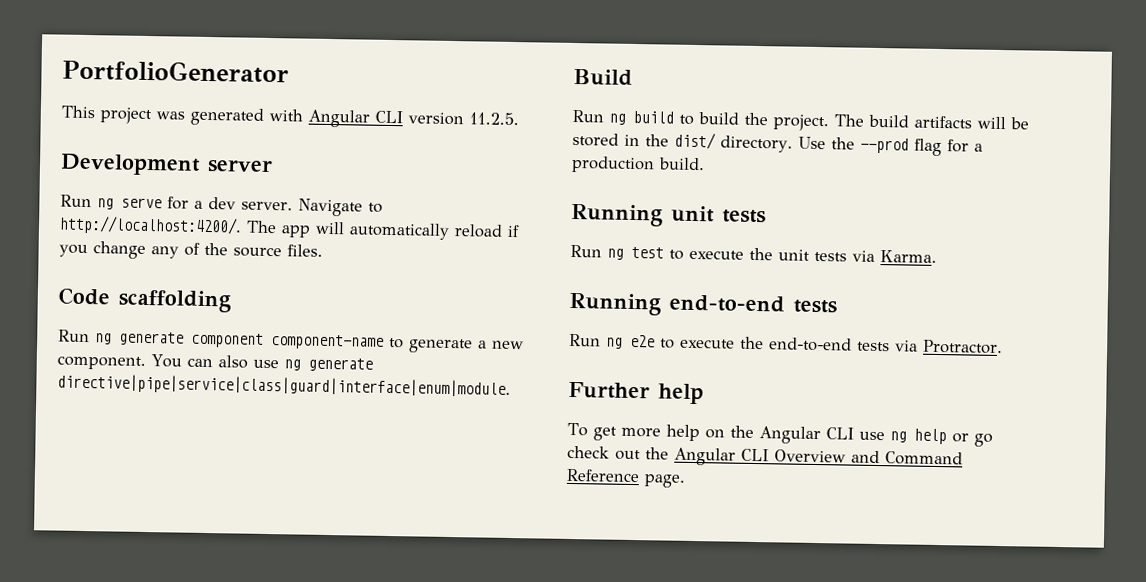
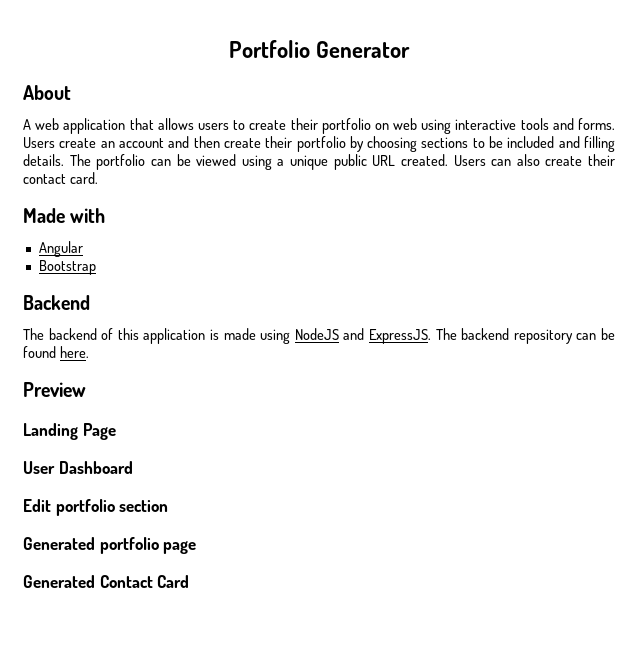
- PortfolioGenerator
- This project was generated with Angular CLI version 11.2.5.
- Development server
- Run ng serve for a dev server. Navigate to http://localhost:4200/. The app will automatically reload if you change any of the source files.
- Code scaffolding
- Run ng generate component component-name to generate a new component. You can also use ng generate directive|pipe|service|class|guard|interface|enum|module.
- Build
- Run ng build to build the project. The build artifacts will be stored in the dist/ directory. Use the --prod flag for a production build.
- Running unit tests
- Run ng test to execute the unit tests via Karma.
- Running end-to-end tests
- Run ng e2e to execute the end-to-end tests via Protractor.
- Further help
- To get more help on the Angular CLI use ng help or go check out the Angular CLI Overview and Command Reference page.
+ Portfolio Generator
+ About
+ A web application that allows users to create their portfolio on web using interactive tools and forms. Users create an account and then create their portfolio by choosing sections to be included and filling details. The portfolio can be viewed using a unique public URL created. Users can also create their contact card.
+ Made with
+ Angular
+ Bootstrap
+ Backend
+ The backend of this application is made using NodeJS and ExpressJS. The backend repository can be found here.
+ Preview
+ Landing Page
+ User Dashboard
+ Edit portfolio section
+ Generated portfolio page
+ Generated Contact Card

